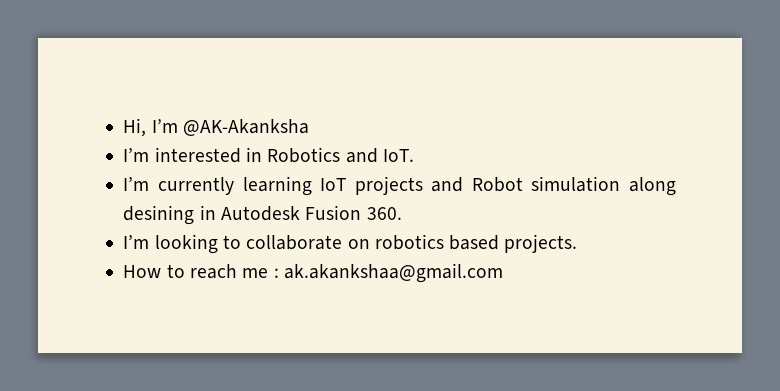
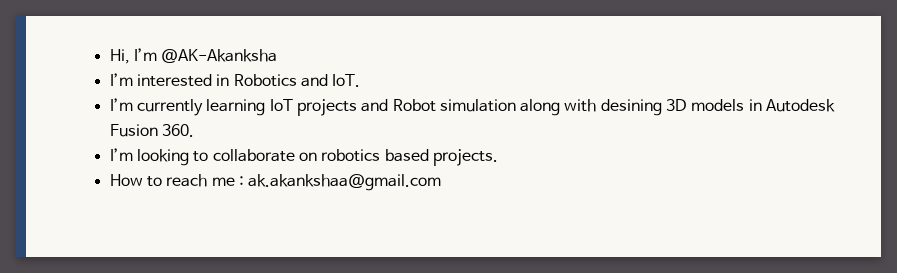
- I’m currently learning IoT projects and Robot simulation along desining in Autodesk Fusion 360.
+ I’m currently learning IoT projects and Robot simulation along with desining 3D models in Autodesk Fusion 360.

